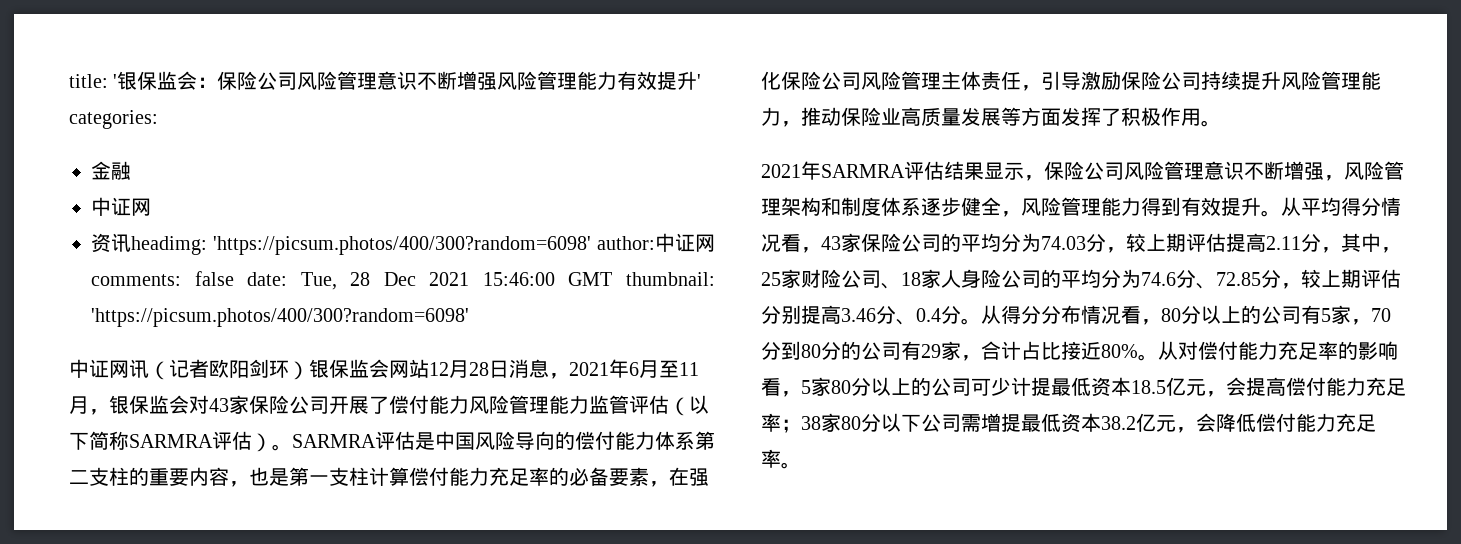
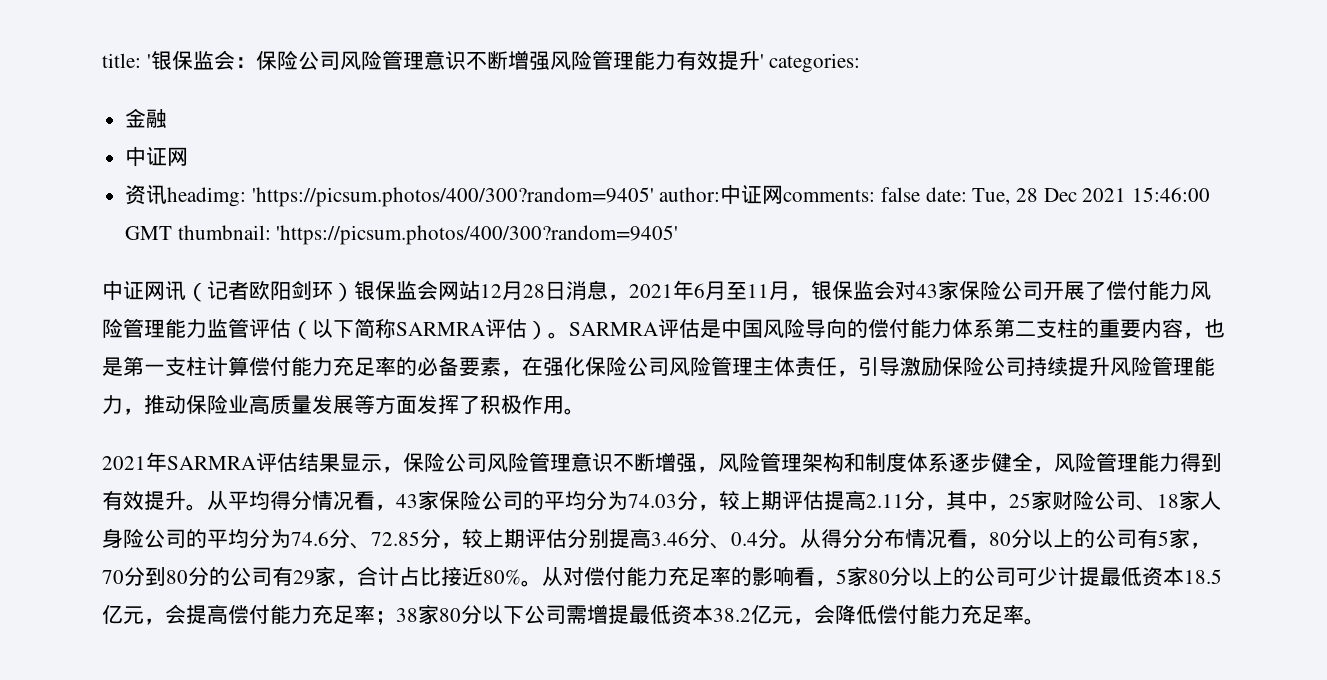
- 资讯headimg: 'https://picsum.photos/400/300?random=6098' author:中证网comments: false date: Tue, 28 Dec 2021 15:46:00 GMT thumbnail: 'https://picsum.photos/400/300?random=6098'
+ 资讯headimg: 'https://picsum.photos/400/300?random=9405' author:中证网comments: false date: Tue, 28 Dec 2021 15:46:00 GMT thumbnail: 'https://picsum.photos/400/300?random=9405'

